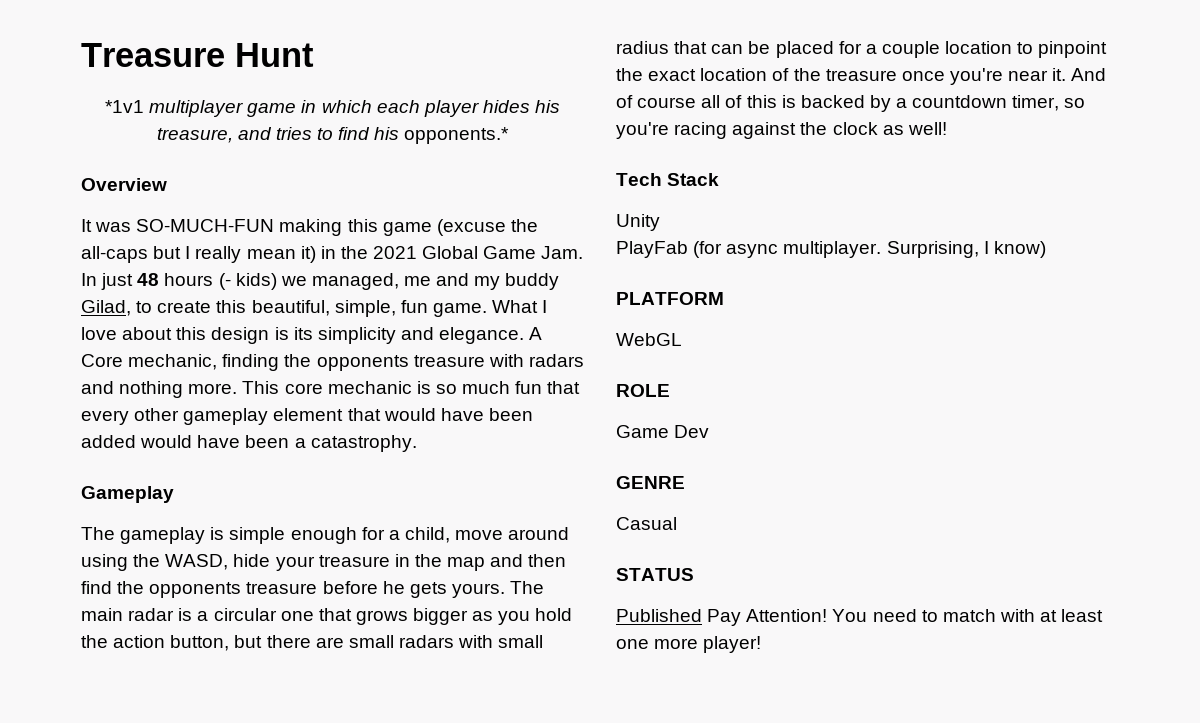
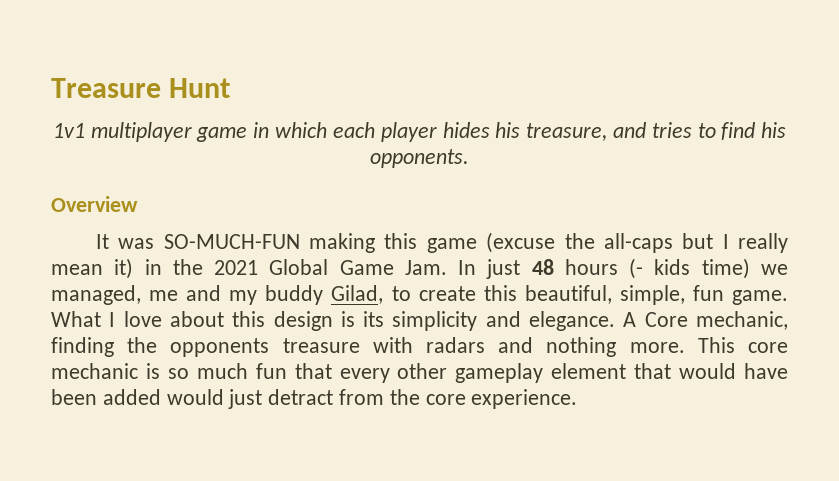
- *1v1 multiplayer game in which each player hides his treasure, and tries to find his opponents.*
+ 1v1 multiplayer game in which each player hides his treasure, and tries to find his opponents.
- It was SO-MUCH-FUN making this game (excuse the all-caps but I really mean it) in the 2021 Global Game Jam. In just 48 hours (- kids) we managed, me and my buddy Gilad, to create this beautiful, simple, fun game.
+ It was SO-MUCH-FUN making this game (excuse the all-caps but I really mean it) in the 2021 Global Game Jam. In just 48 hours (- kids time) we managed, me and my buddy Gilad, to create this beautiful, simple, fun game.
- This core mechanic is so much fun that every other gameplay element that would have been added would have been a catastrophy.
- Gameplay
- The gameplay is simple enough for a child, move around using the WASD, hide your treasure in the map and then find the opponents treasure before he gets yours. The main radar is a circular one that grows bigger as you hold the action button, but there are small radars with small radius that can be placed for a couple location to pinpoint the exact location of the treasure once you're near it. And of course all of this is backed by a countdown timer, so you're racing against the clock as well!
- Tech Stack
- Unity
- PlayFab (for async multiplayer. Surprising, I know)
- PLATFORM
- WebGL
- ROLE
- Game Dev
- GENRE
- Casual
- STATUS
- Published Pay Attention! You need to match with at least one more player!
+ This core mechanic is so much fun that every other gameplay element that would have been added would just detract from the core experience.

